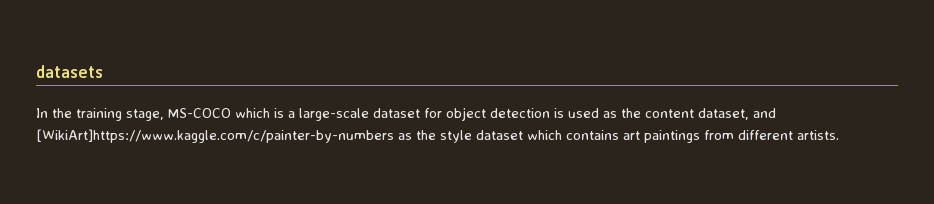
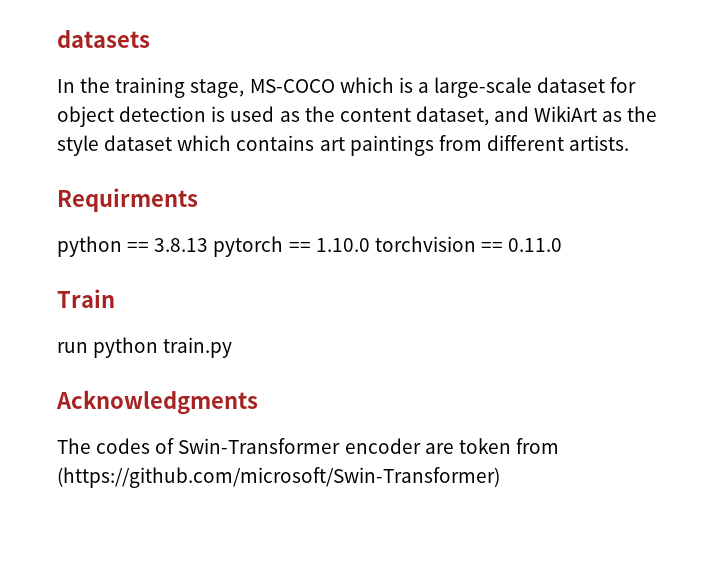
- In the training stage, MS-COCO which is a large-scale dataset for object detection is used as the content dataset, and [WikiArt]https://www.kaggle.com/c/painter-by-numbers as the style dataset which contains art paintings from different artists.
+ In the training stage, MS-COCO which is a large-scale dataset for object detection is used as the content dataset, and WikiArt as the style dataset which contains art paintings from different artists.
+ Requirments
+ python == 3.8.13 pytorch == 1.10.0 torchvision == 0.11.0
+ Train
+ run python train.py
+ Acknowledgments
+ The codes of Swin-Transformer encoder are token from (https://github.com/microsoft/Swin-Transformer)

